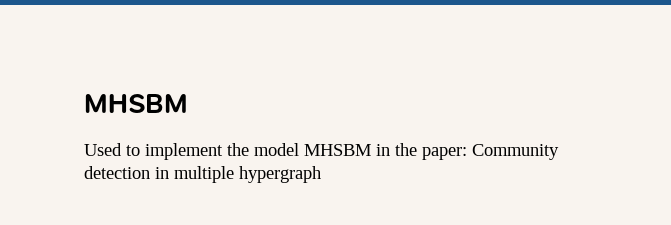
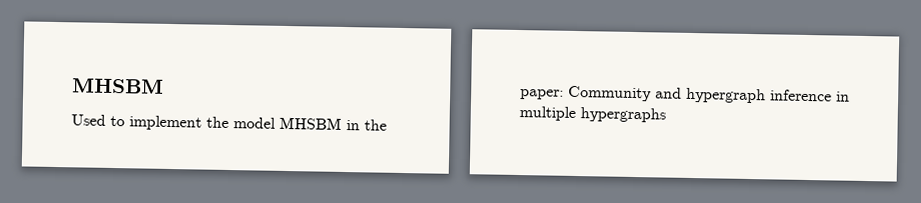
- Used to implement the model MHSBM in the paper: Community detection in multiple hypergraph
+ Used to implement the model MHSBM in the paper: Community and hypergraph inference in multiple hypergraphs

